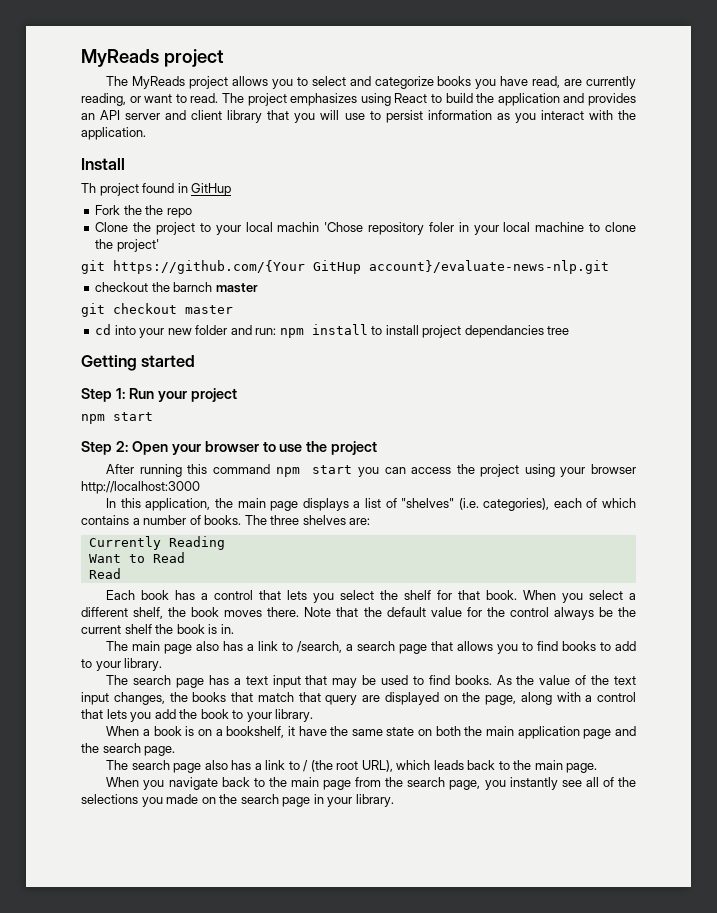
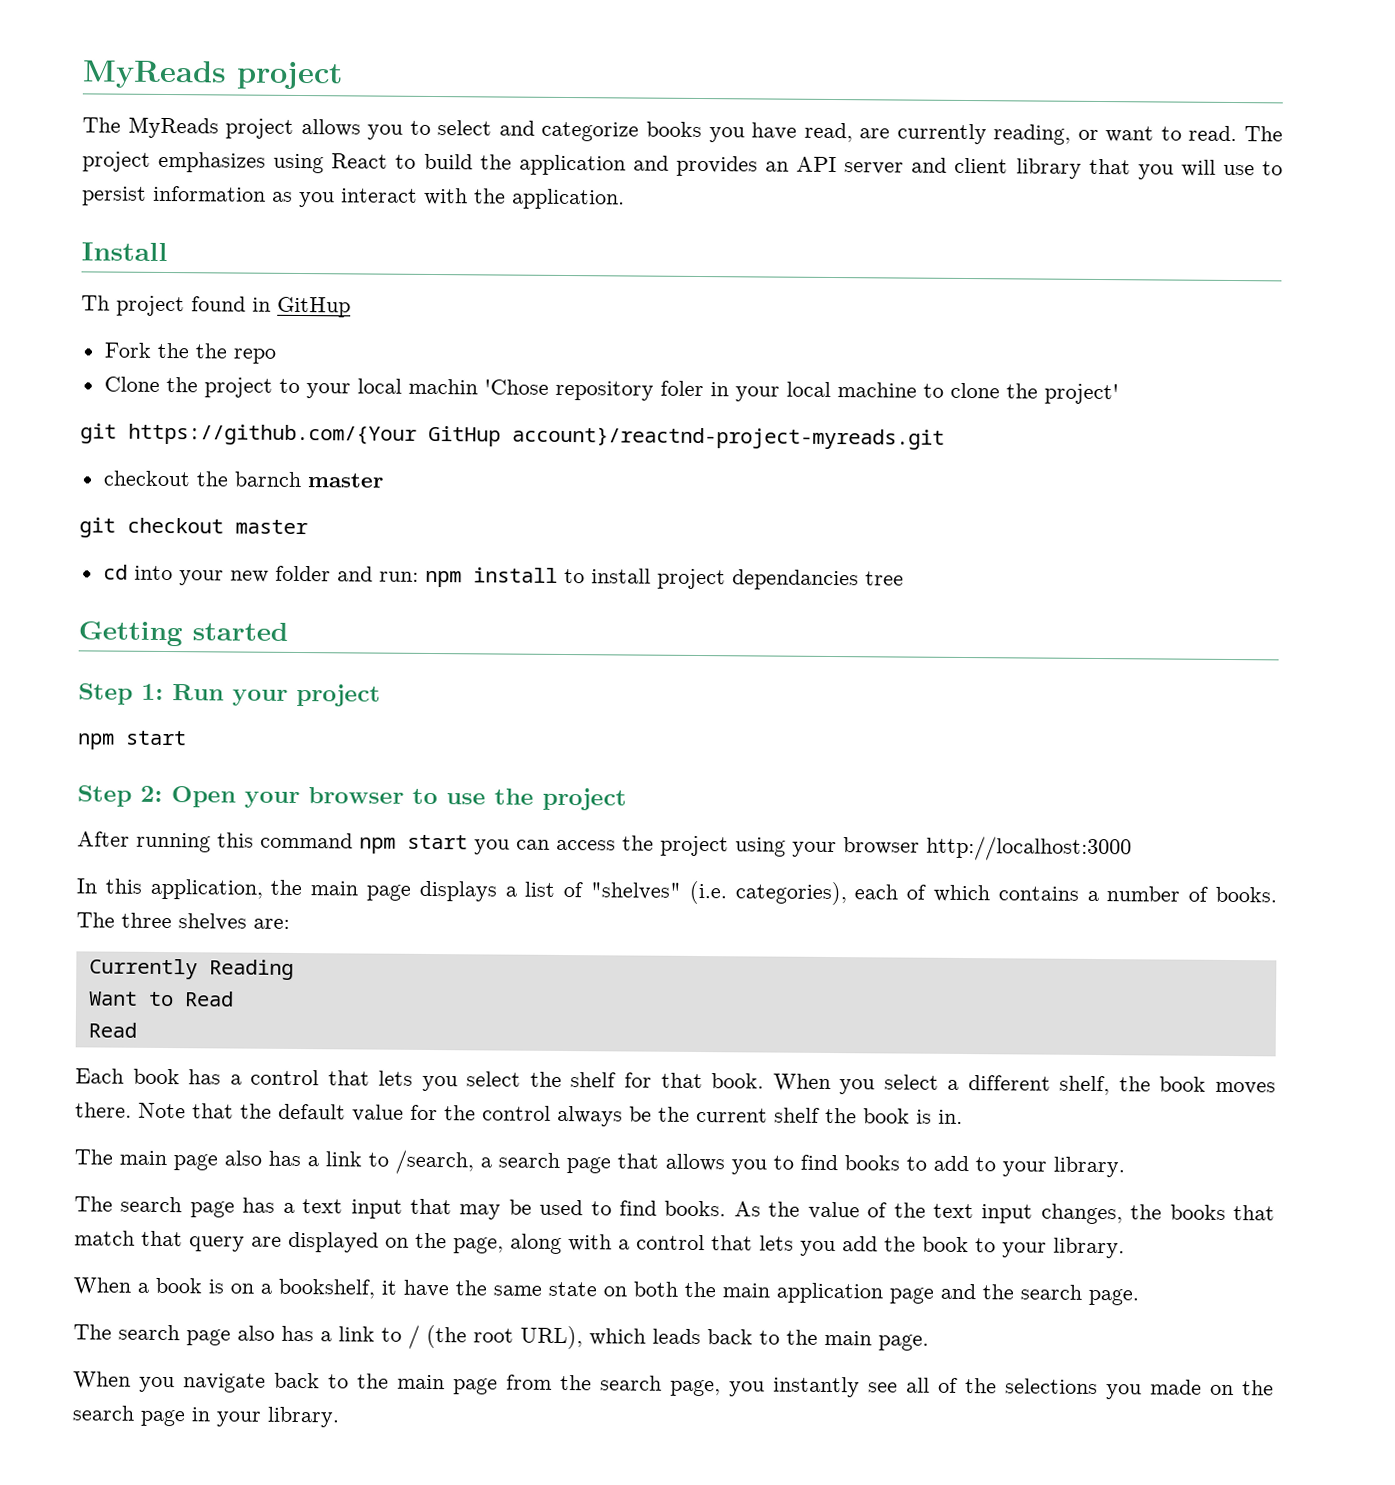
- git https://github.com/{Your GitHup account}/evaluate-news-nlp.git
+ git https://github.com/{Your GitHup account}/reactnd-project-myreads.git

